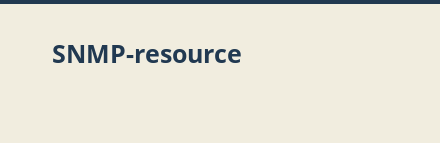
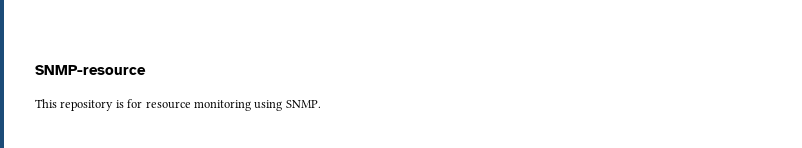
+ This repository is for resource monitoring using SNMP.

